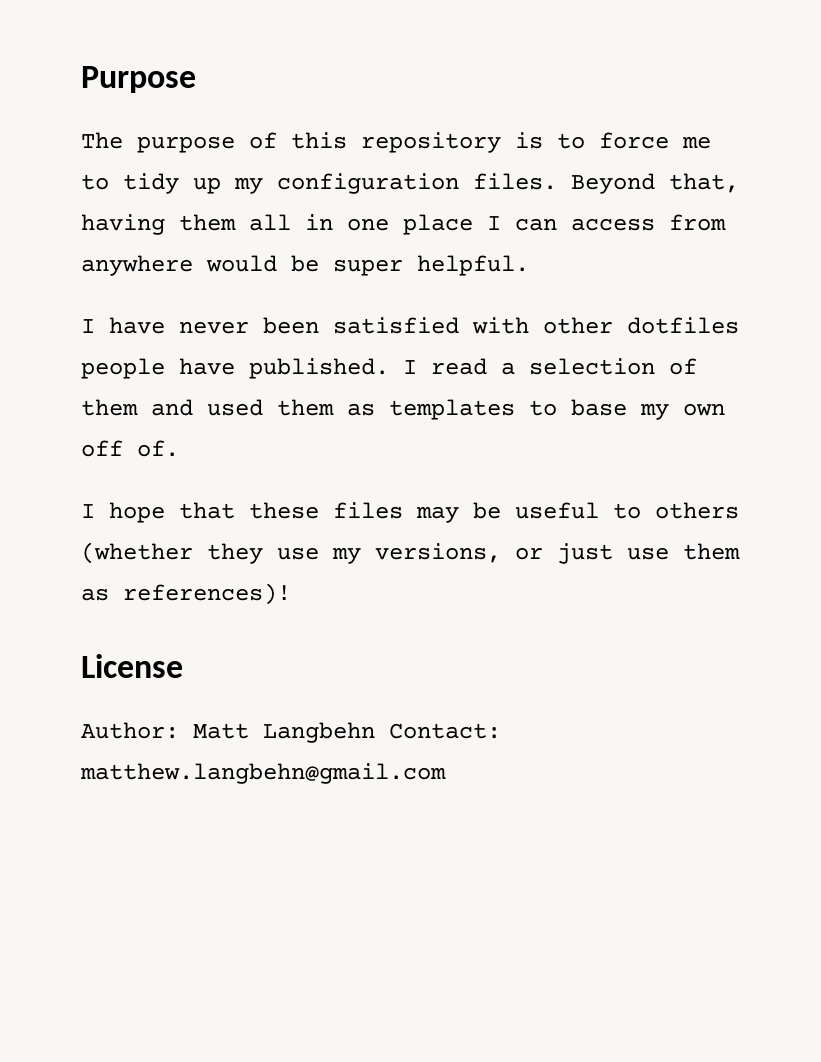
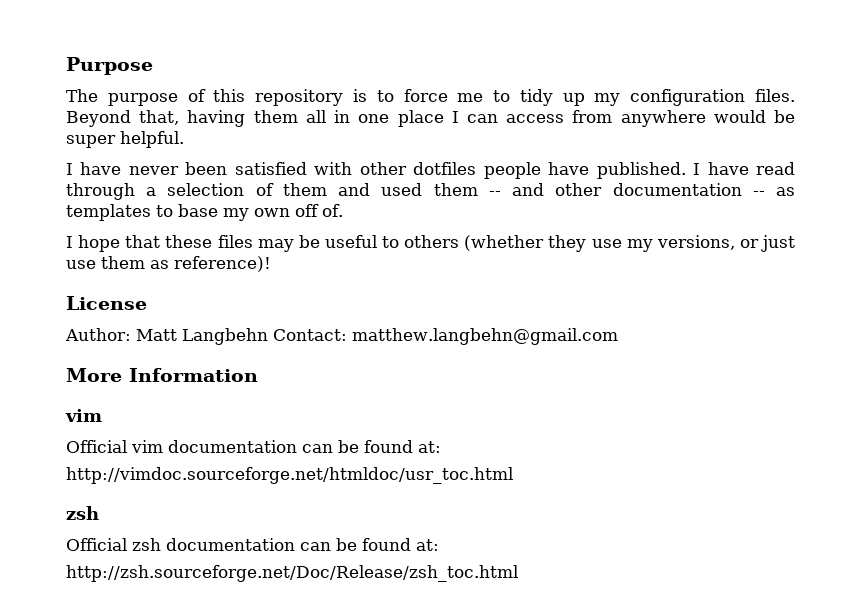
- I read a selection of them and used them as templates to base my own off of.
+ I have read through a selection of them and used them -- and other documentation -- as templates to base my own off of.
- I hope that these files may be useful to others (whether they use my versions, or just use them as references)!
+ I hope that these files may be useful to others (whether they use my versions, or just use them as reference)!
+ More Information
+ vim
+ Official vim documentation can be found at:
+ http://vimdoc.sourceforge.net/htmldoc/usr_toc.html
+ zsh
+ Official zsh documentation can be found at:
+ http://zsh.sourceforge.net/Doc/Release/zsh_toc.html

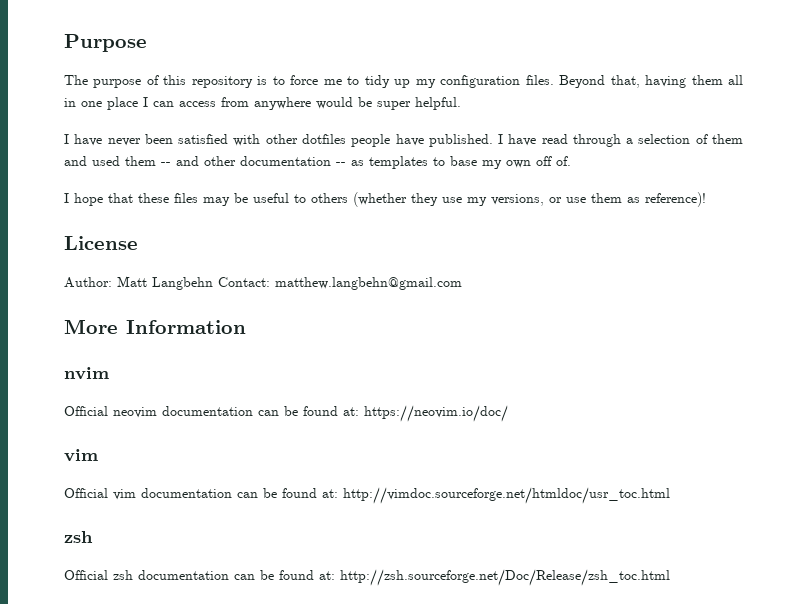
- I hope that these files may be useful to others (whether they use my versions, or just use them as reference)!
+ I hope that these files may be useful to others (whether they use my versions, or use them as reference)!
+ nvim
+ Official neovim documentation can be found at: https://neovim.io/doc/
- Official vim documentation can be found at:
- http://vimdoc.sourceforge.net/htmldoc/usr_toc.html
+ Official vim documentation can be found at: http://vimdoc.sourceforge.net/htmldoc/usr_toc.html
- Official zsh documentation can be found at:
- http://zsh.sourceforge.net/Doc/Release/zsh_toc.html
+ Official zsh documentation can be found at: http://zsh.sourceforge.net/Doc/Release/zsh_toc.html

